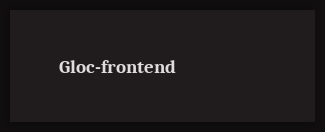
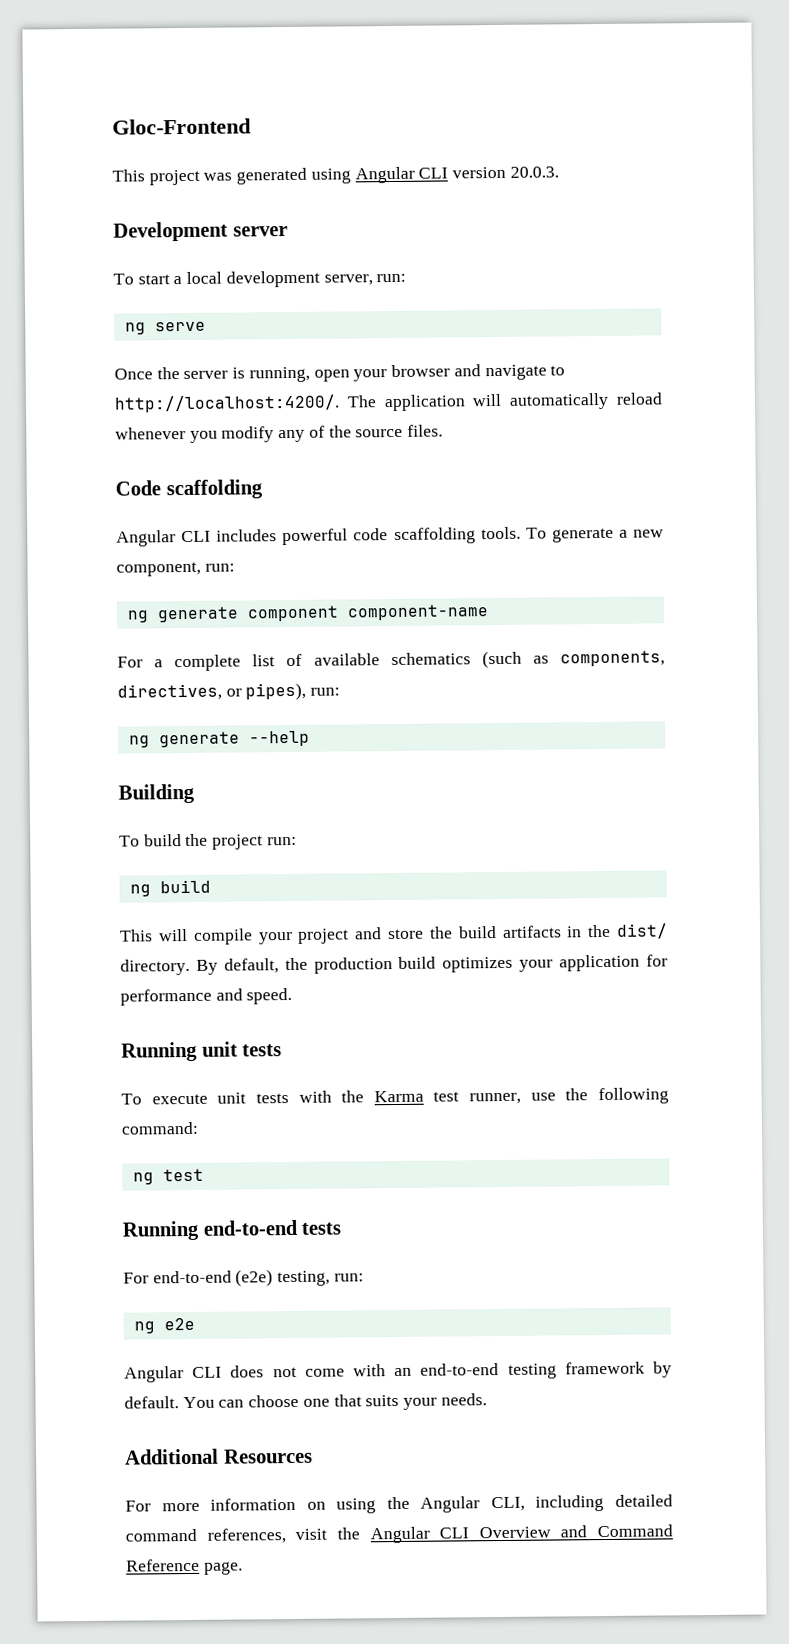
- Gloc-frontend
+ Gloc-Frontend
+ This project was generated using Angular CLI version 20.0.3.
+ Development server
+ To start a local development server, run:
+ ng serve
+ Once the server is running, open your browser and navigate to http://localhost:4200/. The application will automatically reload whenever you modify any of the source files.
+ Code scaffolding
+ Angular CLI includes powerful code scaffolding tools. To generate a new component, run:
+ ng generate component component-name
+ For a complete list of available schematics (such as components, directives, or pipes), run:
+ ng generate --help
+ Building
+ To build the project run:
+ ng build
+ This will compile your project and store the build artifacts in the dist/ directory. By default, the production build optimizes your application for performance and speed.
+ Running unit tests
+ To execute unit tests with the Karma test runner, use the following command:
+ ng test
+ Running end-to-end tests
+ For end-to-end (e2e) testing, run:
+ ng e2e
+ Angular CLI does not come with an end-to-end testing framework by default. You can choose one that suits your needs.
+ Additional Resources
+ For more information on using the Angular CLI, including detailed command references, visit the Angular CLI Overview and Command Reference page.

